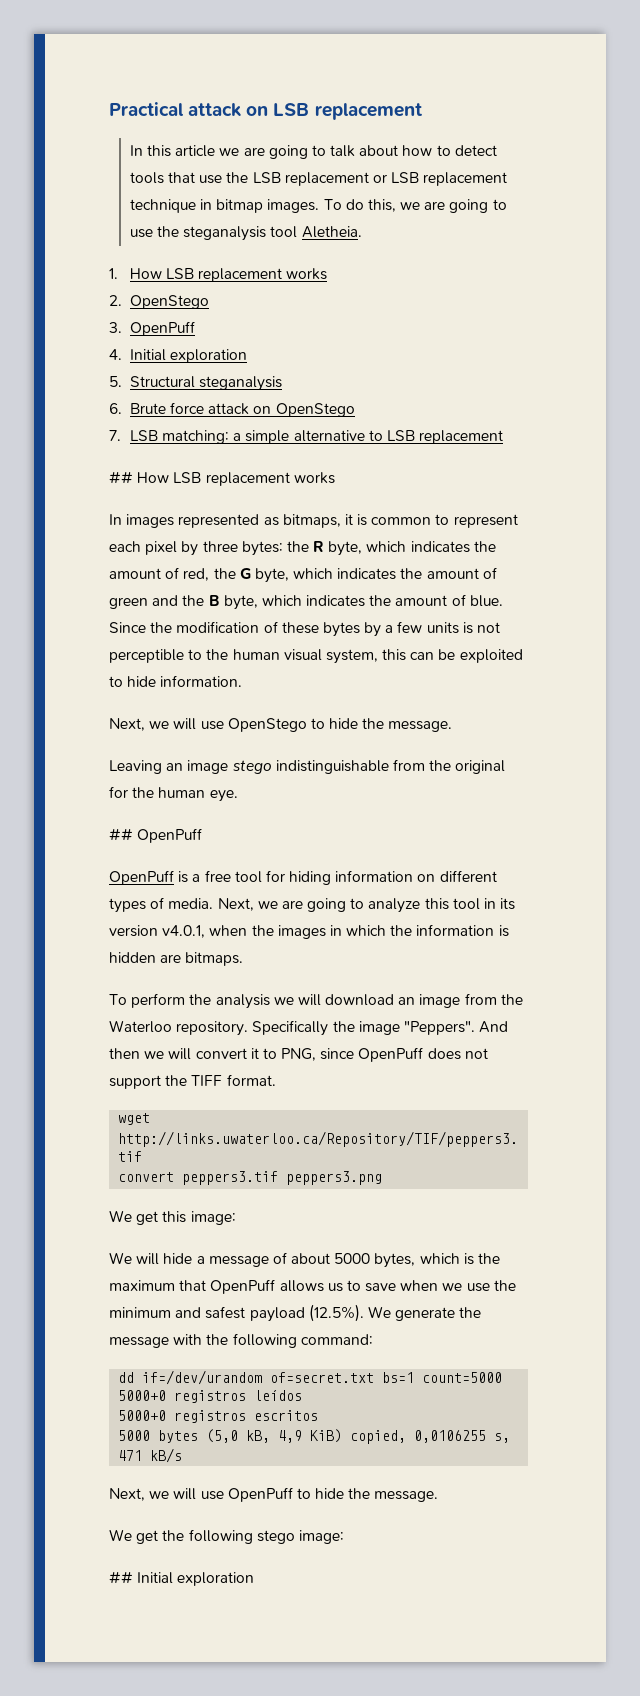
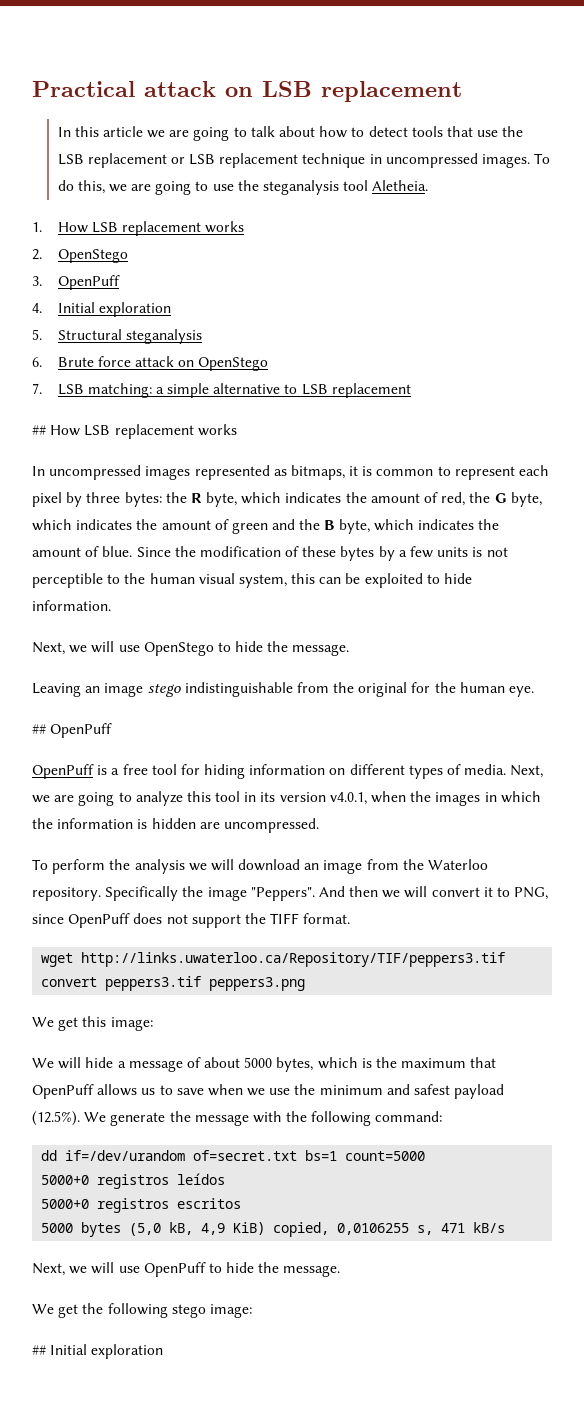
- In this article we are going to talk about how to detect tools that use the LSB replacement or LSB replacement technique in bitmap images.
+ In this article we are going to talk about how to detect tools that use the LSB replacement or LSB replacement technique in uncompressed images.
- In images represented as bitmaps, it is common to represent each pixel by three bytes: the R byte, which indicates the amount of red, the G byte, which indicates the amount of green and the B byte, which indicates the amount of blue.
+ In uncompressed images represented as bitmaps, it is common to represent each pixel by three bytes: the R byte, which indicates the amount of red, the G byte, which indicates the amount of green and the B byte, which indicates the amount of blue.
- Next, we are going to analyze this tool in its version v4.0.1, when the images in which the information is hidden are bitmaps.
+ Next, we are going to analyze this tool in its version v4.0.1, when the images in which the information is hidden are uncompressed.

